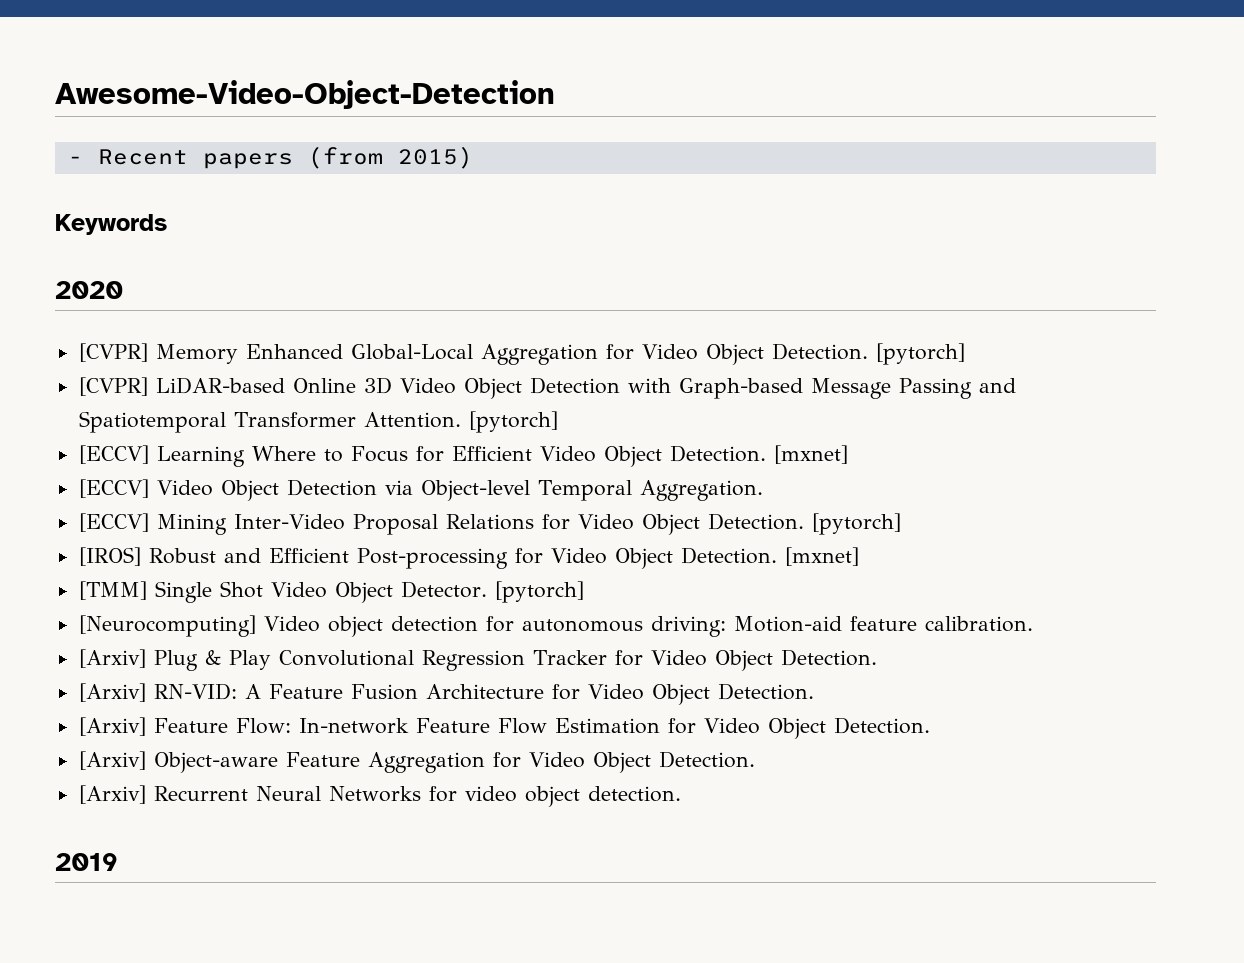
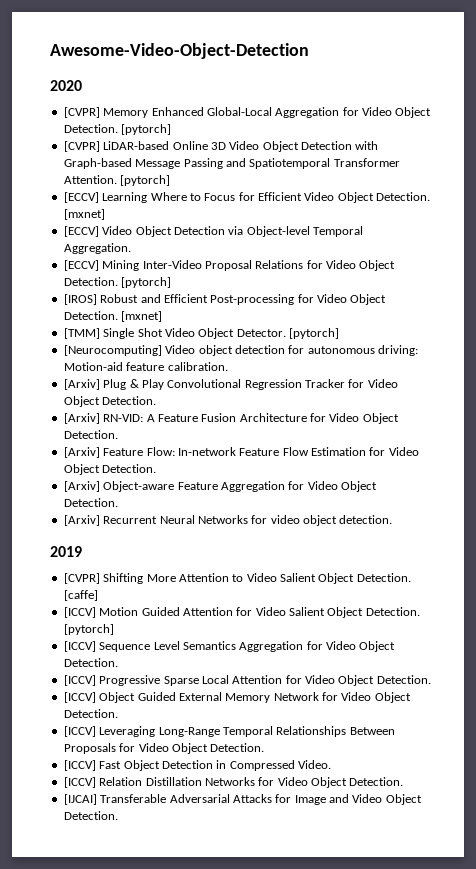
- - Recent papers (from 2015)
- Keywords
+ [CVPR] Shifting More Attention to Video Salient Object Detection. [caffe]
+ [ICCV] Motion Guided Attention for Video Salient Object Detection. [pytorch]
+ [ICCV] Sequence Level Semantics Aggregation for Video Object Detection.
+ [ICCV] Progressive Sparse Local Attention for Video Object Detection.
+ [ICCV] Object Guided External Memory Network for Video Object Detection.
+ [ICCV] Leveraging Long-Range Temporal Relationships Between Proposals for Video Object Detection.
+ [ICCV] Fast Object Detection in Compressed Video.
+ [ICCV] Relation Distillation Networks for Video Object Detection.
+ [IJCAI] Transferable Adversarial Attacks for Image and Video Object Detection.

